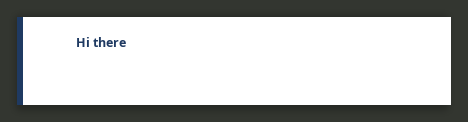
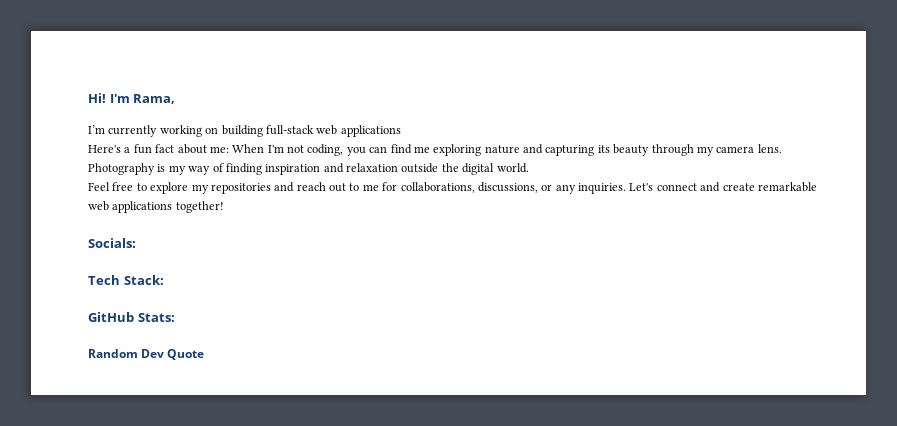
- Hi there
+ Hi! I'm Rama,
+ I’m currently working on building full-stack web applications
+ Here's a fun fact about me: When I'm not coding, you can find me exploring nature and capturing its beauty through my camera lens. Photography is my way of finding inspiration and relaxation outside the digital world.
+ Feel free to explore my repositories and reach out to me for collaborations, discussions, or any inquiries. Let's connect and create remarkable web applications together!
+ Socials:
+ Tech Stack:
+ GitHub Stats:
+ Random Dev Quote

